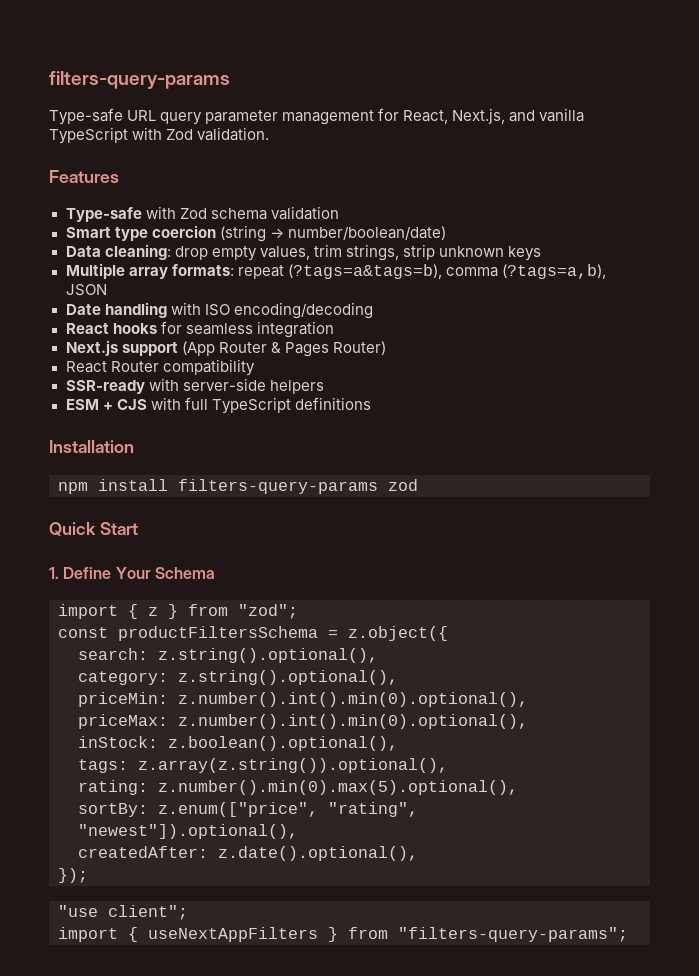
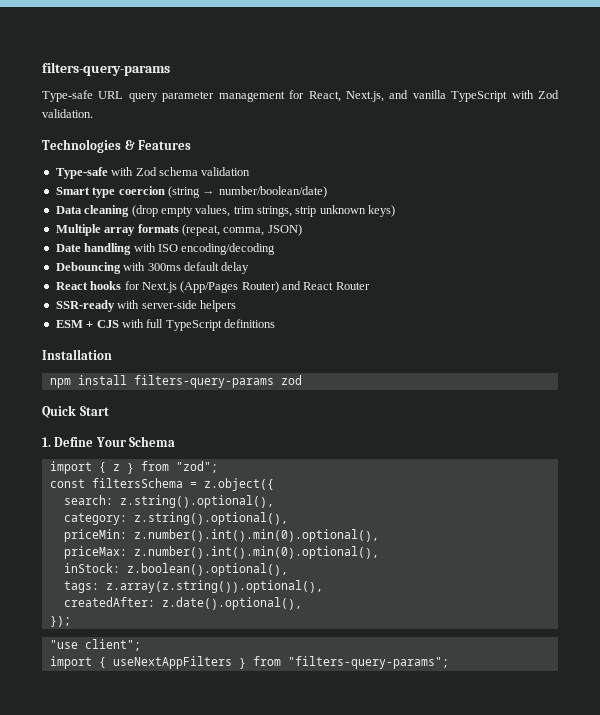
- Features
+ Technologies & Features
- Data cleaning: drop empty values, trim strings, strip unknown keys
+ Data cleaning (drop empty values, trim strings, strip unknown keys)
- Multiple array formats: repeat (?tags=a&tags=b), comma (?tags=a,b), JSON
+ Multiple array formats (repeat, comma, JSON)
- React hooks for seamless integration
- Next.js support (App Router & Pages Router)
- React Router compatibility
+ Debouncing with 300ms default delay
+ React hooks for Next.js (App/Pages Router) and React Router
- const productFiltersSchema = z.object({
+ const filtersSchema = z.object({
- rating: z.number().min(0).max(5).optional(),
- sortBy: z.enum(["price", "rating", "newest"]).optional(),

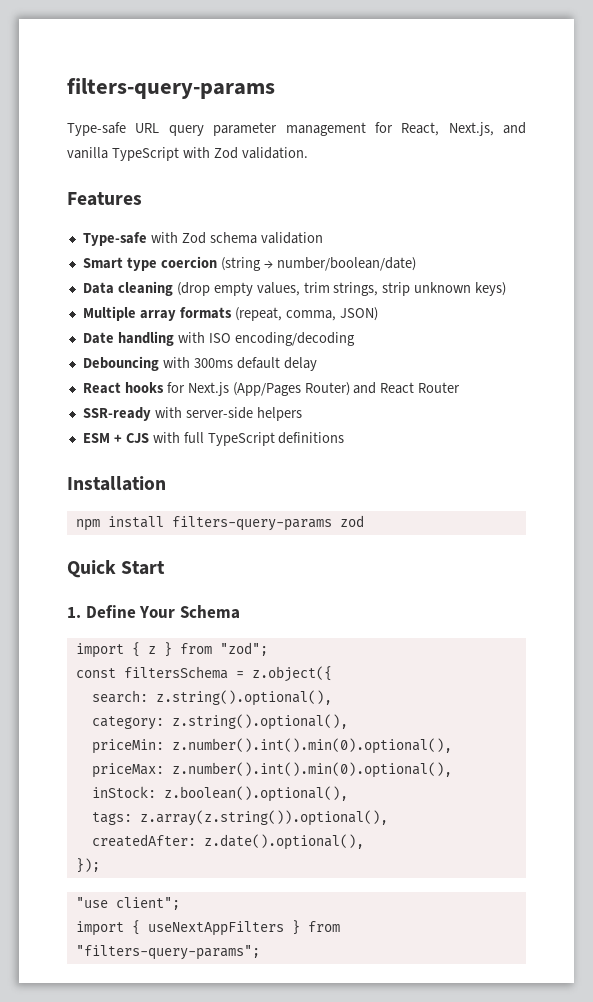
- Technologies & Features
+ Features

